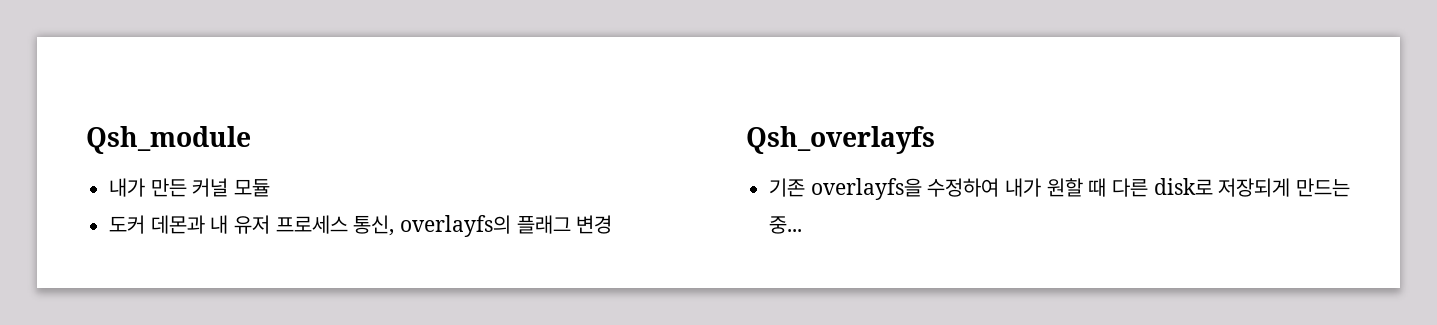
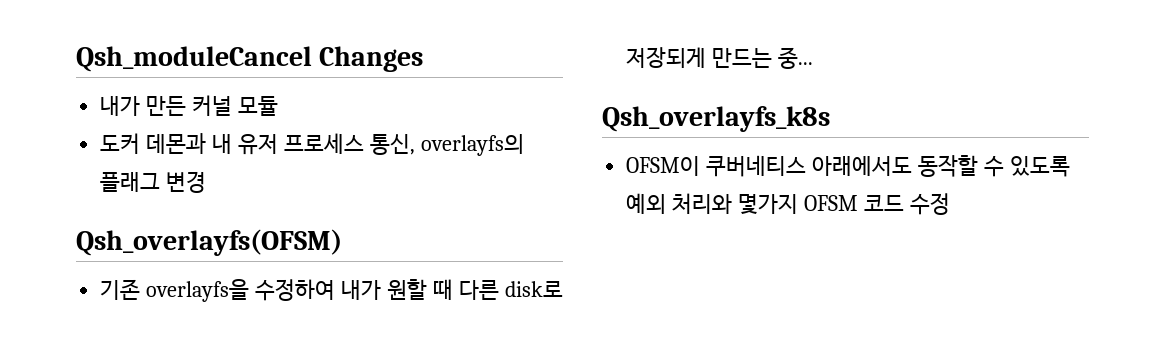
- Qsh_module
+ Qsh_moduleCancel Changes
- Qsh_overlayfs
+ Qsh_overlayfs(OFSM)
+ Qsh_overlayfs_k8s
+ OFSM이 쿠버네티스 아래에서도 동작할 수 있도록 예외 처리와 몇가지 OFSM 코드 수정

